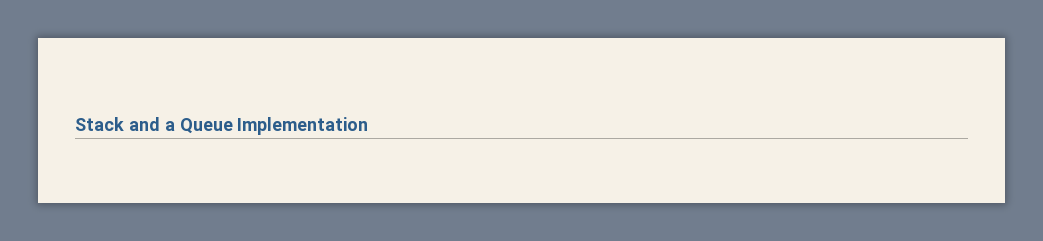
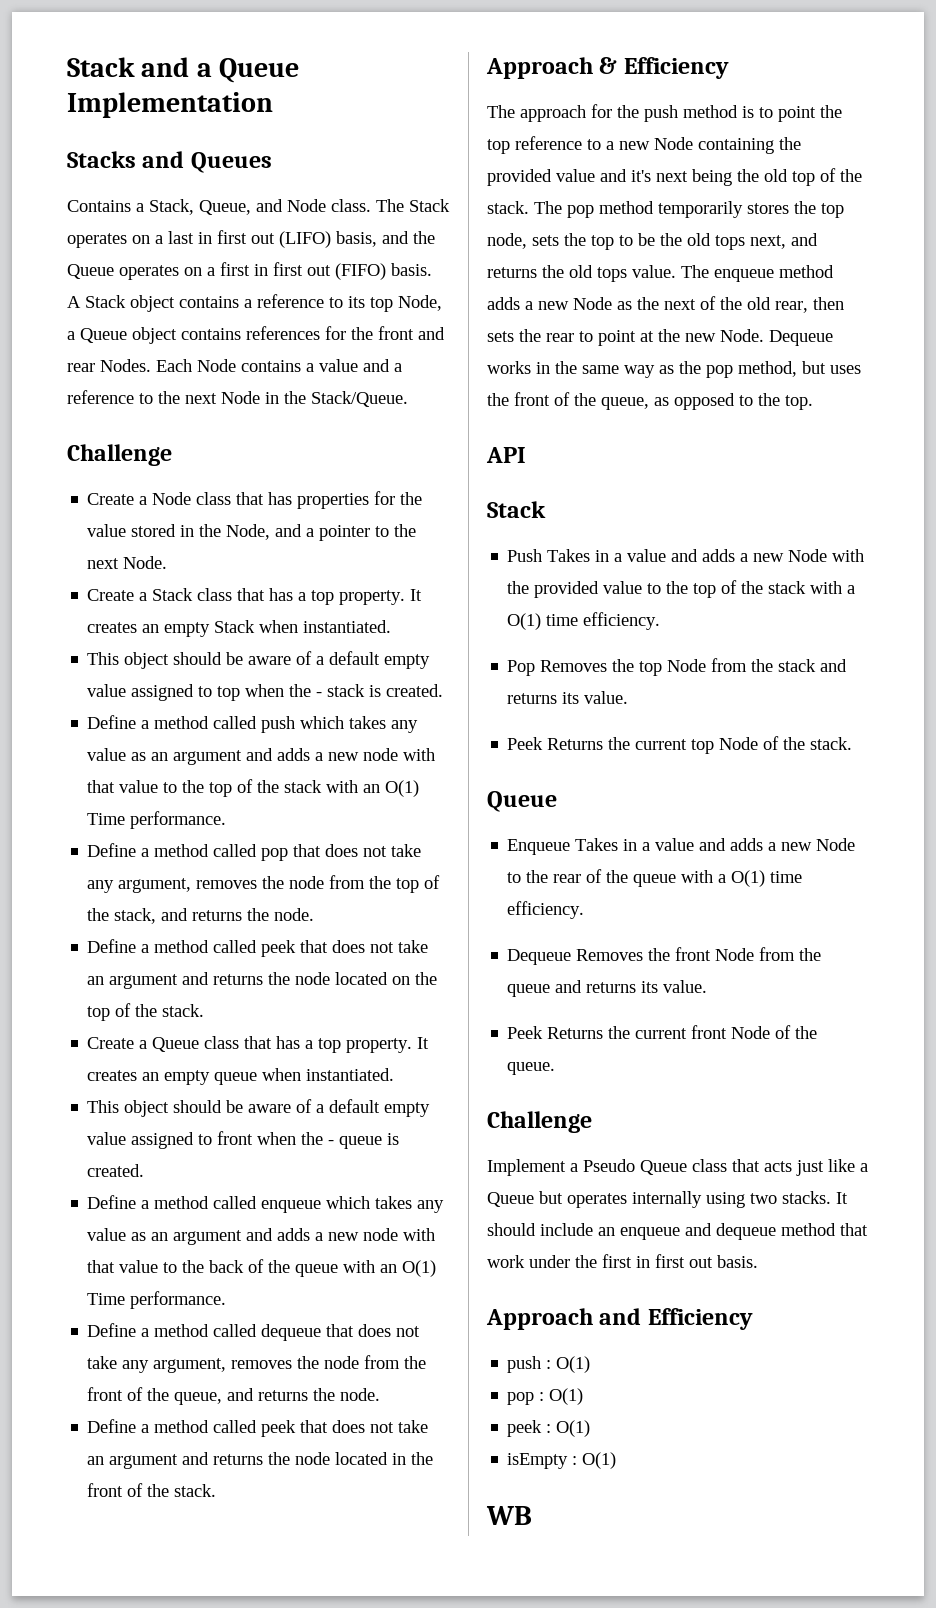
+ Stacks and Queues
+ Contains a Stack, Queue, and Node class. The Stack operates on a last in first out (LIFO) basis, and the Queue operates on a first in first out (FIFO) basis. A Stack object contains a reference to its top Node, a Queue object contains references for the front and rear Nodes. Each Node contains a value and a reference to the next Node in the Stack/Queue.
+ Challenge
+ Create a Node class that has properties for the value stored in the Node, and a pointer to the next Node.
+ Create a Stack class that has a top property. It creates an empty Stack when instantiated.
+ This object should be aware of a default empty value assigned to top when the - stack is created.
+ Define a method called push which takes any value as an argument and adds a new node with that value to the top of the stack with an O(1) Time performance.
+ Define a method called pop that does not take any argument, removes the node from the top of the stack, and returns the node.
+ Define a method called peek that does not take an argument and returns the node located on the top of the stack.
+ Create a Queue class that has a top property. It creates an empty queue when instantiated.
+ This object should be aware of a default empty value assigned to front when the - queue is created.
+ Define a method called enqueue which takes any value as an argument and adds a new node with that value to the back of the queue with an O(1) Time performance.
+ Define a method called dequeue that does not take any argument, removes the node from the front of the queue, and returns the node.
+ Define a method called peek that does not take an argument and returns the node located in the front of the stack.
+ Approach & Efficiency
+ The approach for the push method is to point the top reference to a new Node containing the provided value and it's next being the old top of the stack. The pop method temporarily stores the top node, sets the top to be the old tops next, and returns the old tops value. The enqueue method adds a new Node as the next of the old rear, then sets the rear to point at the new Node. Dequeue works in the same way as the pop method, but uses the front of the queue, as opposed to the top.
+ API
+ Stack
+ Push Takes in a value and adds a new Node with the provided value to the top of the stack with a O(1) time efficiency.
+ Pop Removes the top Node from the stack and returns its value.
+ Peek Returns the current top Node of the stack.
+ Queue
+ Enqueue Takes in a value and adds a new Node to the rear of the queue with a O(1) time efficiency.
+ Dequeue Removes the front Node from the queue and returns its value.
+ Peek Returns the current front Node of the queue.
+ Challenge
+ Implement a Pseudo Queue class that acts just like a Queue but operates internally using two stacks. It should include an enqueue and dequeue method that work under the first in first out basis.
+ Approach and Efficiency
+ push : O(1)
+ pop : O(1)
+ peek : O(1)
+ isEmpty : O(1)
+ WB

